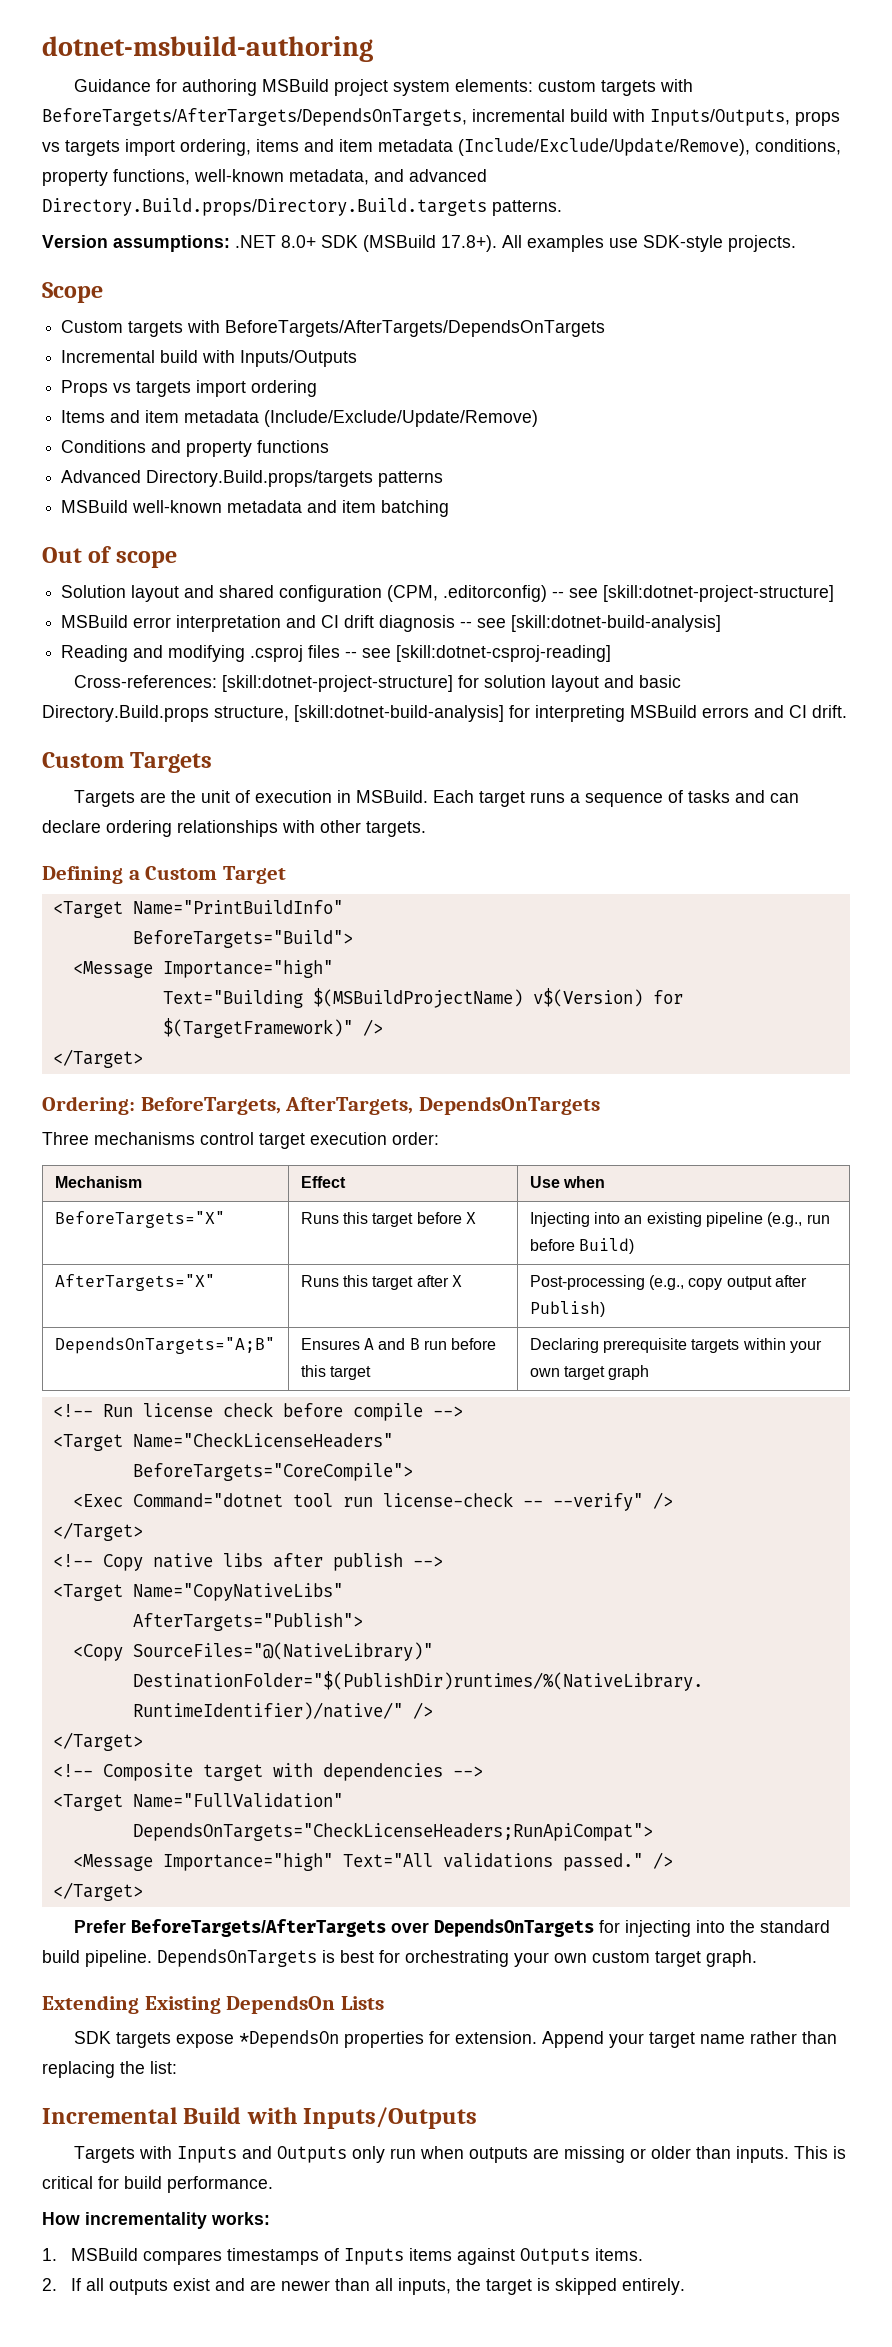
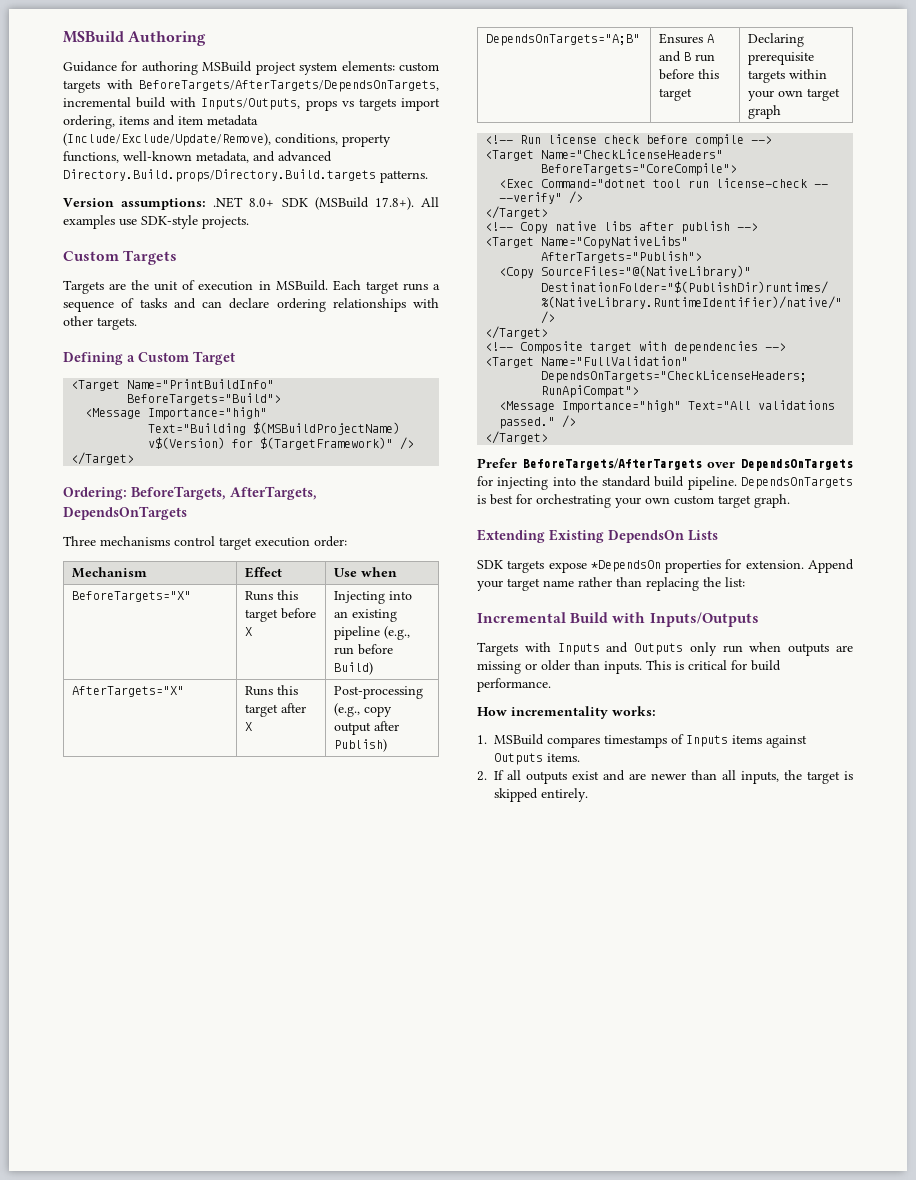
- dotnet-msbuild-authoring
+ MSBuild Authoring
- Scope
- Custom targets with BeforeTargets/AfterTargets/DependsOnTargets
- Incremental build with Inputs/Outputs
- Props vs targets import ordering
- Items and item metadata (Include/Exclude/Update/Remove)
- Conditions and property functions
- Advanced Directory.Build.props/targets patterns
- MSBuild well-known metadata and item batching
- Out of scope
- Solution layout and shared configuration (CPM, .editorconfig) -- see [skill:dotnet-project-structure]
- MSBuild error interpretation and CI drift diagnosis -- see [skill:dotnet-build-analysis]
- Reading and modifying .csproj files -- see [skill:dotnet-csproj-reading]
- Cross-references: [skill:dotnet-project-structure] for solution layout and basic Directory.Build.props structure, [skill:dotnet-build-analysis] for interpreting MSBuild errors and CI drift.

